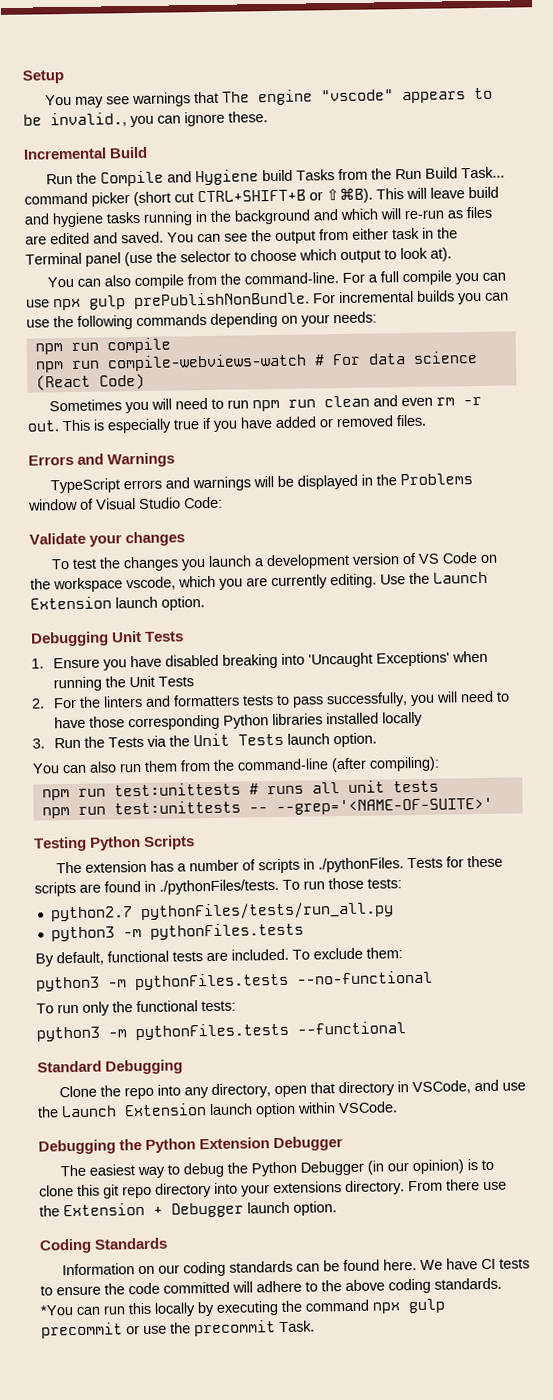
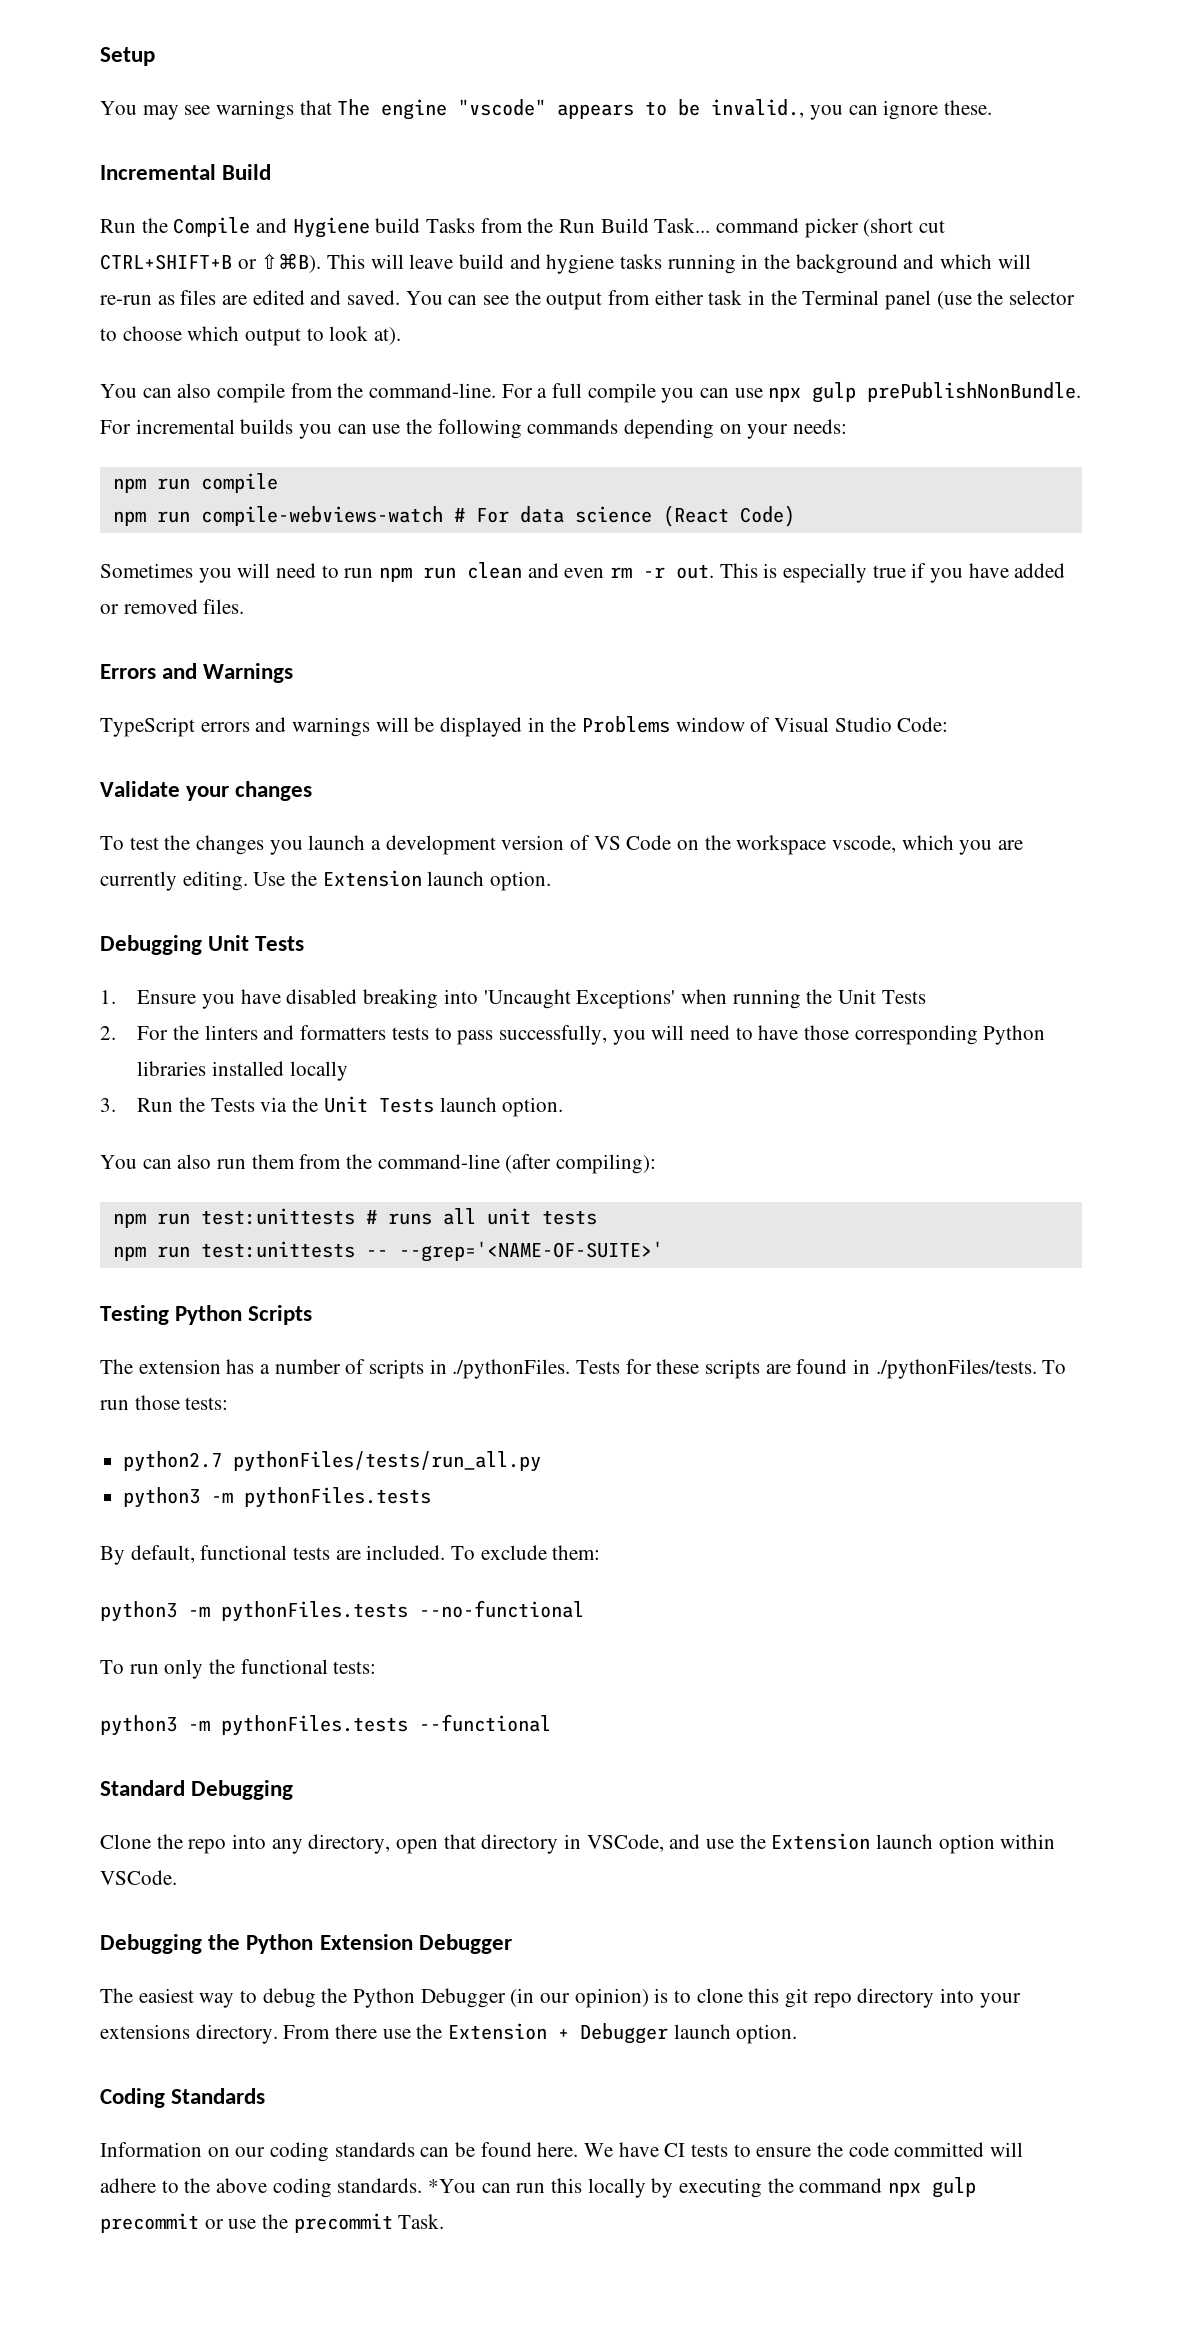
- Use the Launch Extension launch option.
+ Use the Extension launch option.
- Clone the repo into any directory, open that directory in VSCode, and use the Launch Extension launch option within VSCode.
+ Clone the repo into any directory, open that directory in VSCode, and use the Extension launch option within VSCode.

